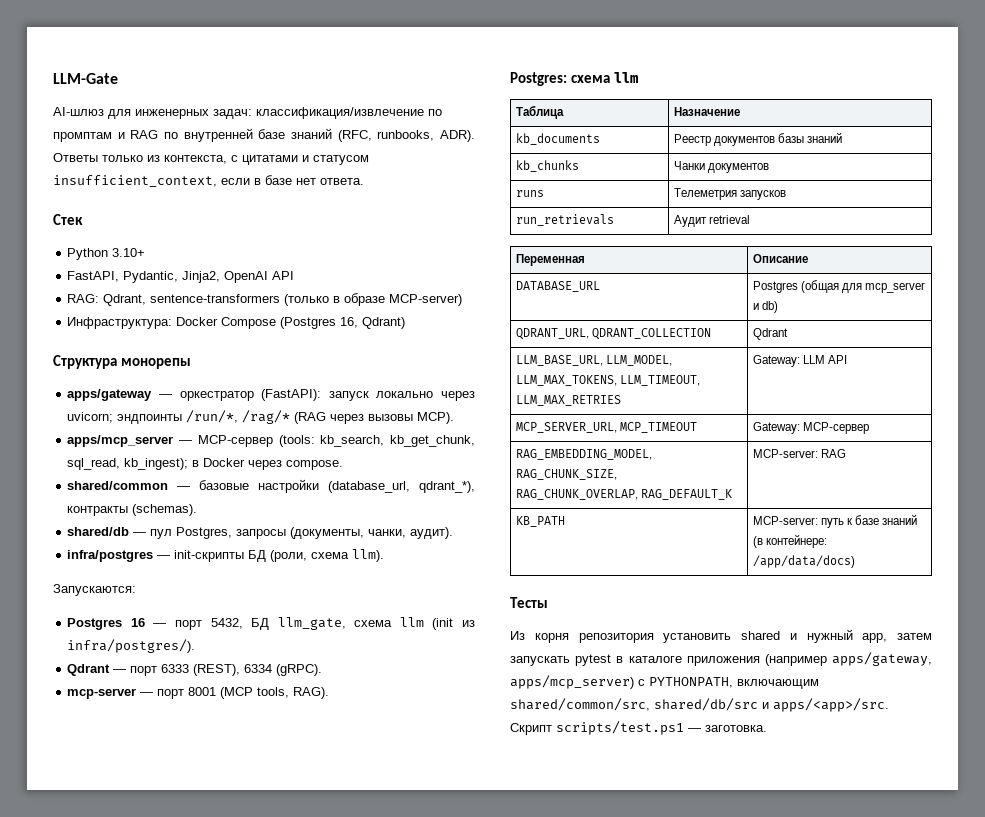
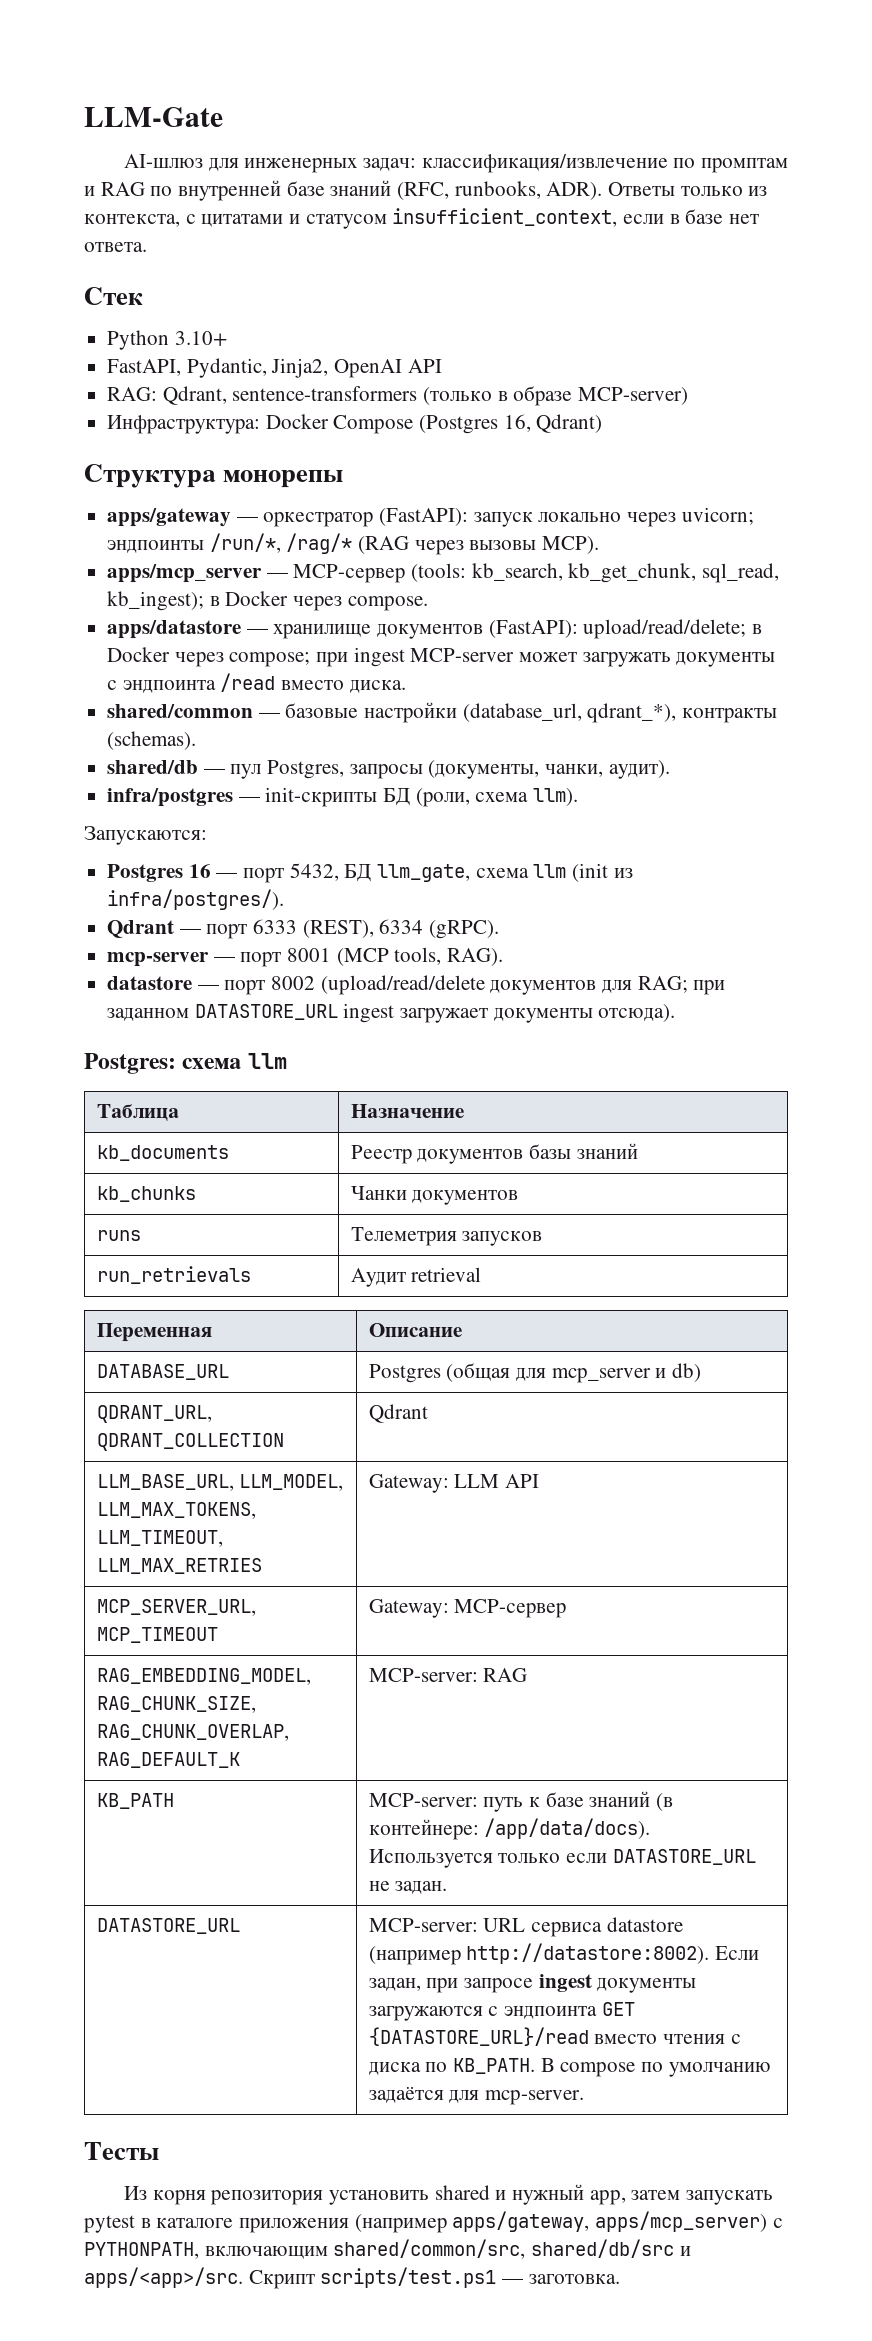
+ apps/datastore — хранилище документов (FastAPI): upload/read/delete; в Docker через compose; при ingest MCP-server может загружать документы с эндпоинта /read вместо диска.
+ datastore — порт 8002 (upload/read/delete документов для RAG; при заданном DATASTORE_URL ingest загружает документы отсюда).
- KB_PATH | MCP-server: путь к базе знаний (в контейнере: /app/data/docs)
+ KB_PATH | MCP-server: путь к базе знаний (в контейнере: /app/data/docs). Используется только если DATASTORE_URL не задан.
+ DATASTORE_URL | MCP-server: URL сервиса datastore (например http://datastore:8002). Если задан, при запросе ingest документы загружаются с эндпоинта GET {DATASTORE_URL}/read вместо чтения с диска по KB_PATH. В compose по умолчанию задаётся для mcp-server.

